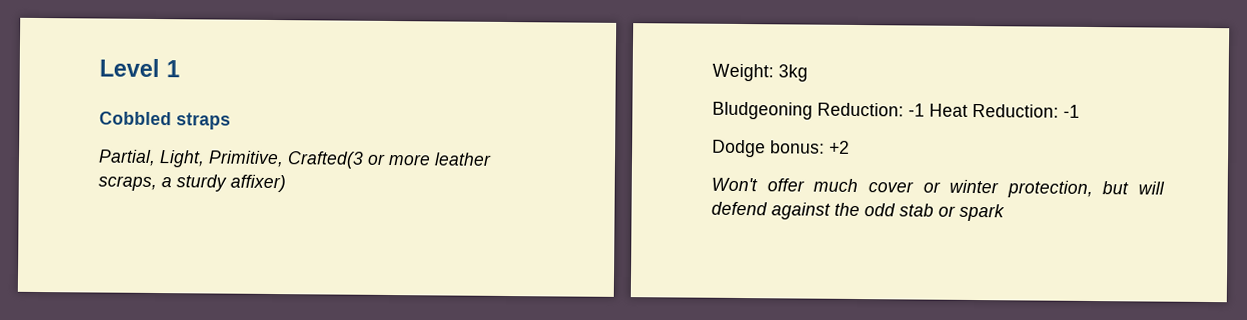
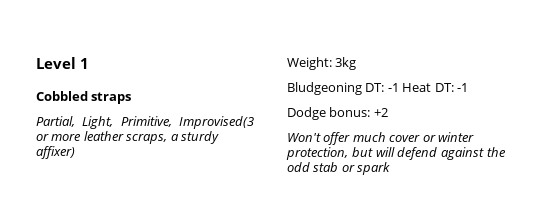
- Partial, Light, Primitive, Crafted(3 or more leather scraps, a sturdy affixer)
+ Partial, Light, Primitive, Improvised(3 or more leather scraps, a sturdy affixer)
- Bludgeoning Reduction: -1 Heat Reduction: -1
+ Bludgeoning DT: -1 Heat DT: -1

